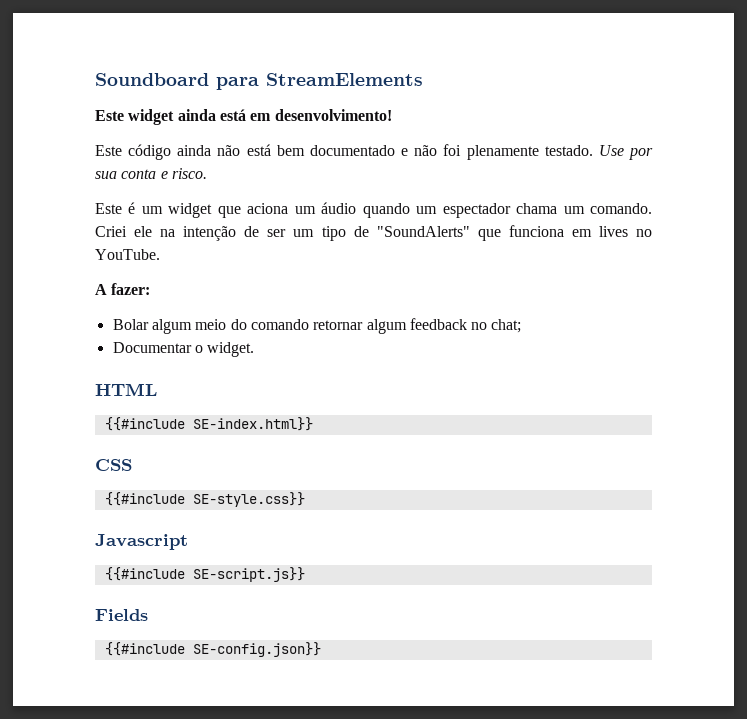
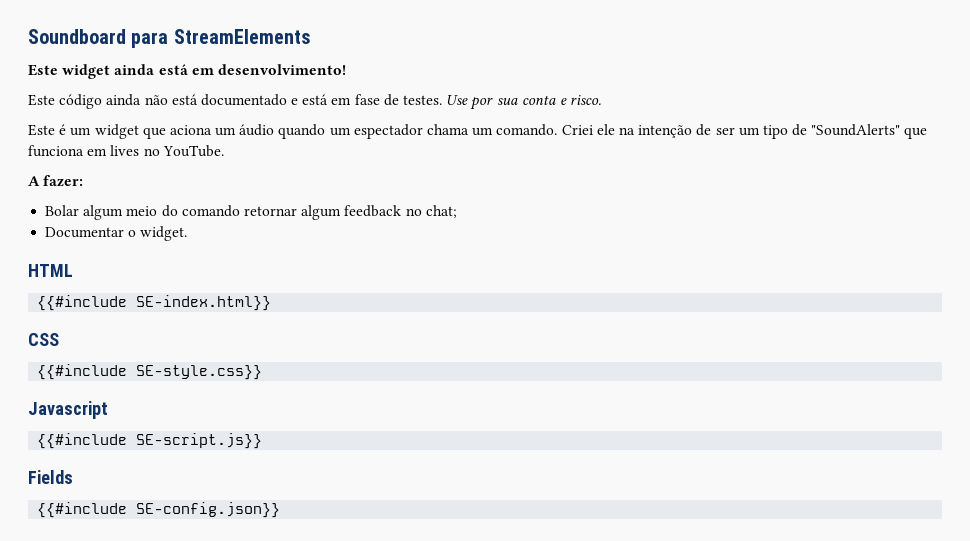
- Este código ainda não está bem documentado e não foi plenamente testado.
+ Este código ainda não está documentado e está em fase de testes.

